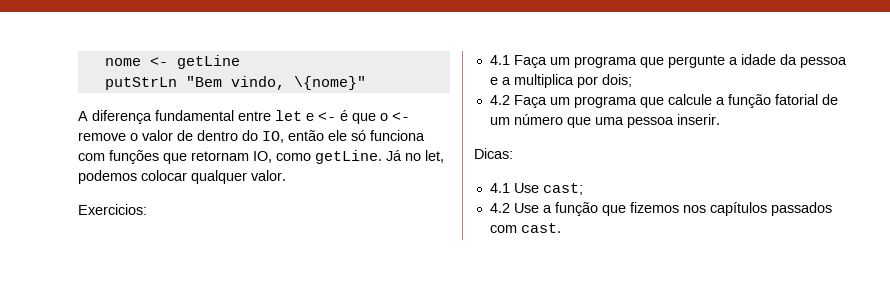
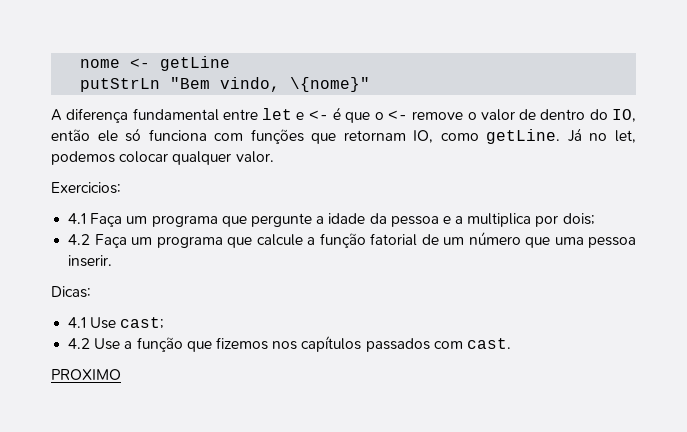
+ PROXIMO

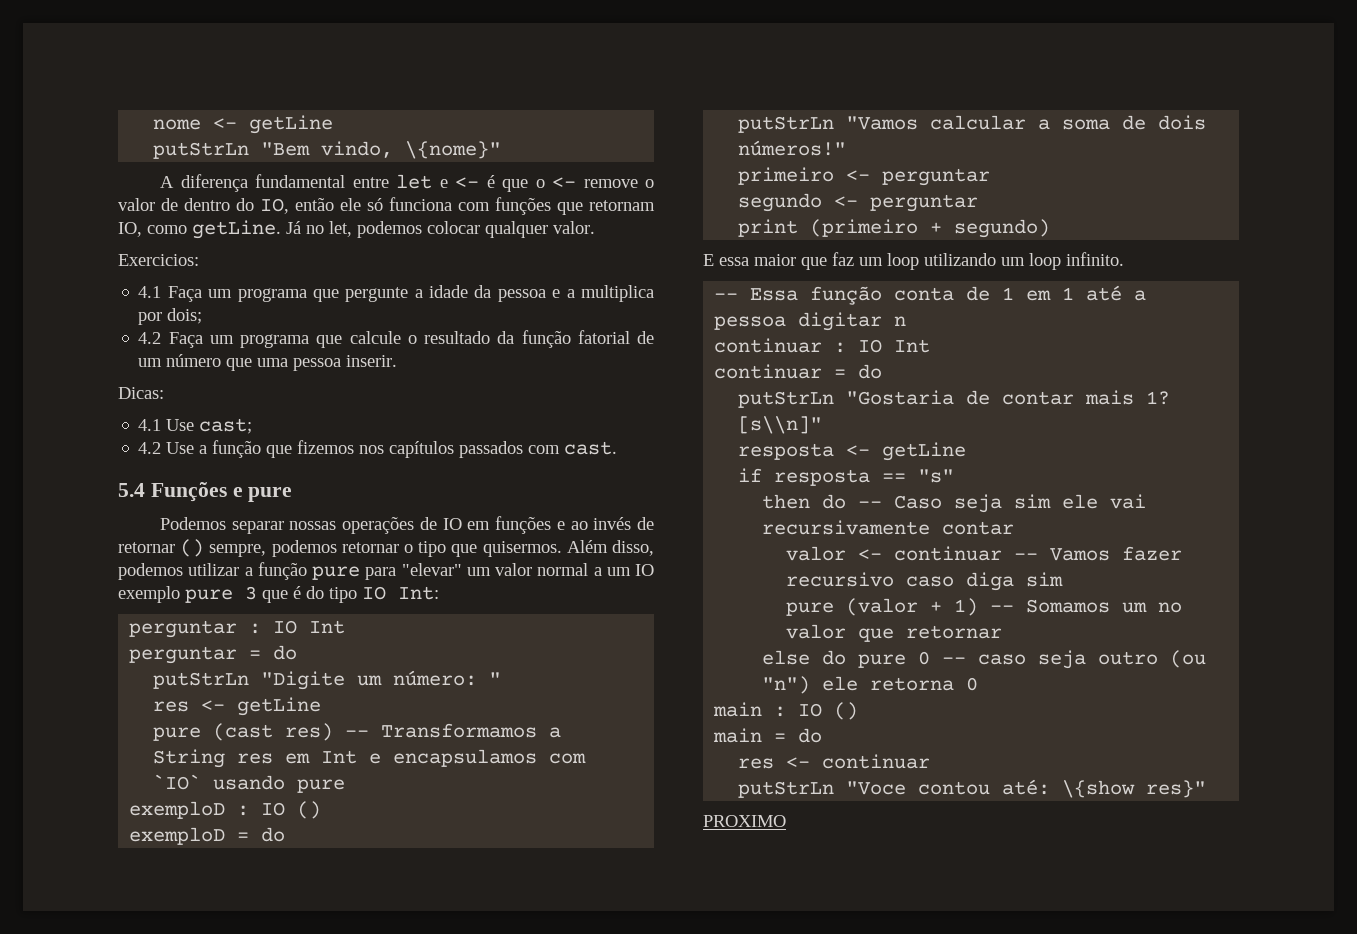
- 4.2 Faça um programa que calcule a função fatorial de um número que uma pessoa inserir.
+ 4.2 Faça um programa que calcule o resultado da função fatorial de um número que uma pessoa inserir.
+ 5.4 Funções e pure
+ Podemos separar nossas operações de IO em funções e ao invés de retornar () sempre, podemos retornar o tipo que quisermos. Além disso, podemos utilizar a função pure para "elevar" um valor normal a um IO exemplo pure 3 que é do tipo IO Int:
+ perguntar : IO Int
+ perguntar = do
+ putStrLn "Digite um número: "
+ res <- getLine
+ pure (cast res) -- Transformamos a String res em Int e encapsulamos com `IO` usando pure
+ exemploD : IO ()
+ exemploD = do
+ putStrLn "Vamos calcular a soma de dois números!"
+ primeiro <- perguntar
+ segundo <- perguntar
+ print (primeiro + segundo)
+ E essa maior que faz um loop utilizando um loop infinito.
+ -- Essa função conta de 1 em 1 até a pessoa digitar n
+ continuar : IO Int
+ continuar = do
+ putStrLn "Gostaria de contar mais 1? [s\\n]"
+ resposta <- getLine
+ if resposta == "s"
+ then do -- Caso seja sim ele vai recursivamente contar
+ valor <- continuar -- Vamos fazer recursivo caso diga sim
+ pure (valor + 1) -- Somamos um no valor que retornar
+ else do pure 0 -- caso seja outro (ou "n") ele retorna 0
+ main : IO ()
+ main = do
+ res <- continuar
+ putStrLn "Voce contou até: \{show res}"

